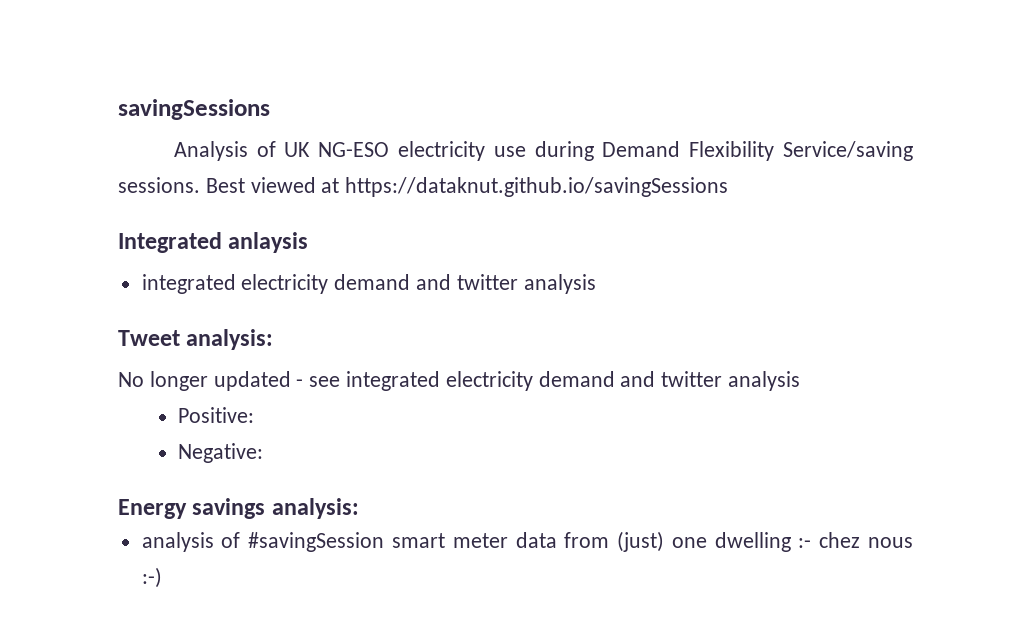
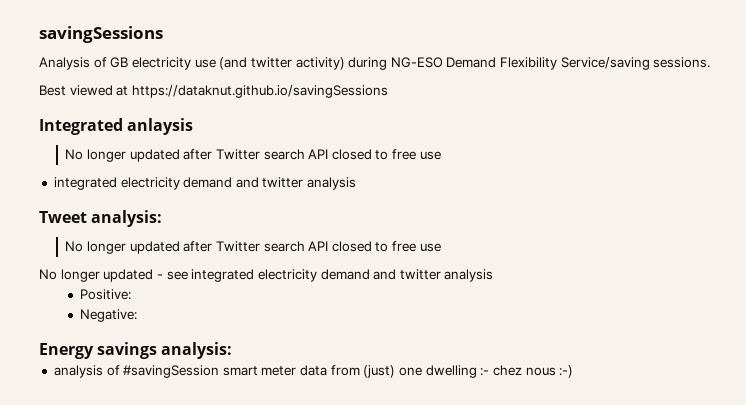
- Analysis of UK NG-ESO electricity use during Demand Flexibility Service/saving sessions. Best viewed at https://dataknut.github.io/savingSessions
+ Analysis of GB electricity use (and twitter activity) during NG-ESO Demand Flexibility Service/saving sessions.
+ Best viewed at https://dataknut.github.io/savingSessions
  Integrated anlaysis
+ No longer updated after Twitter search API closed to free use
  Tweet analysis:
+ No longer updated after Twitter search API closed to free use

